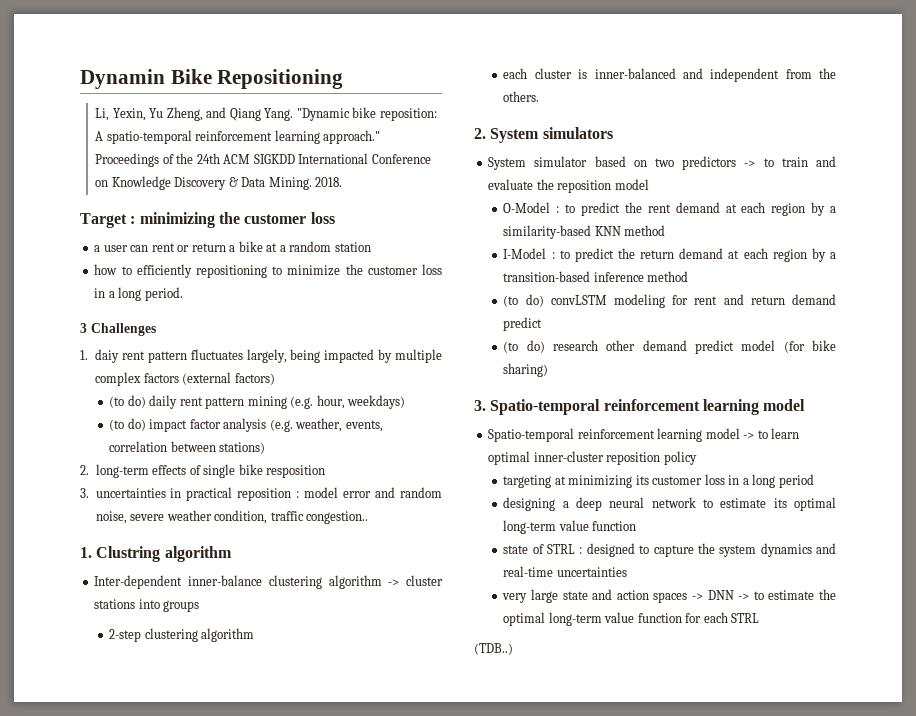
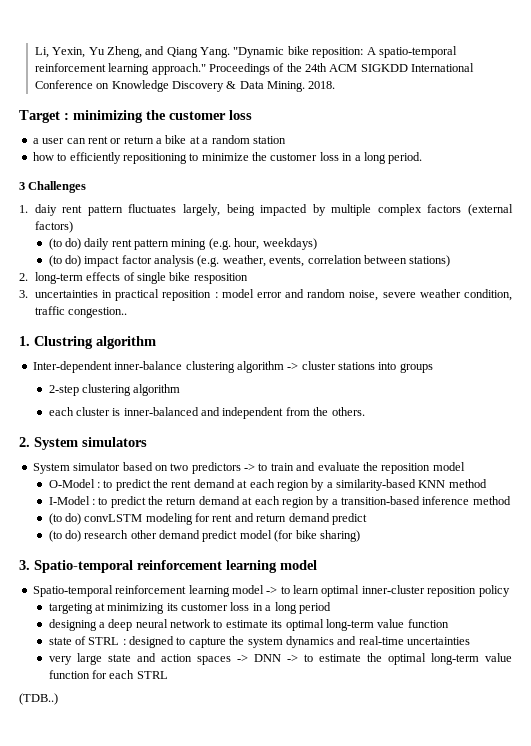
- Dynamin Bike Repositioning

